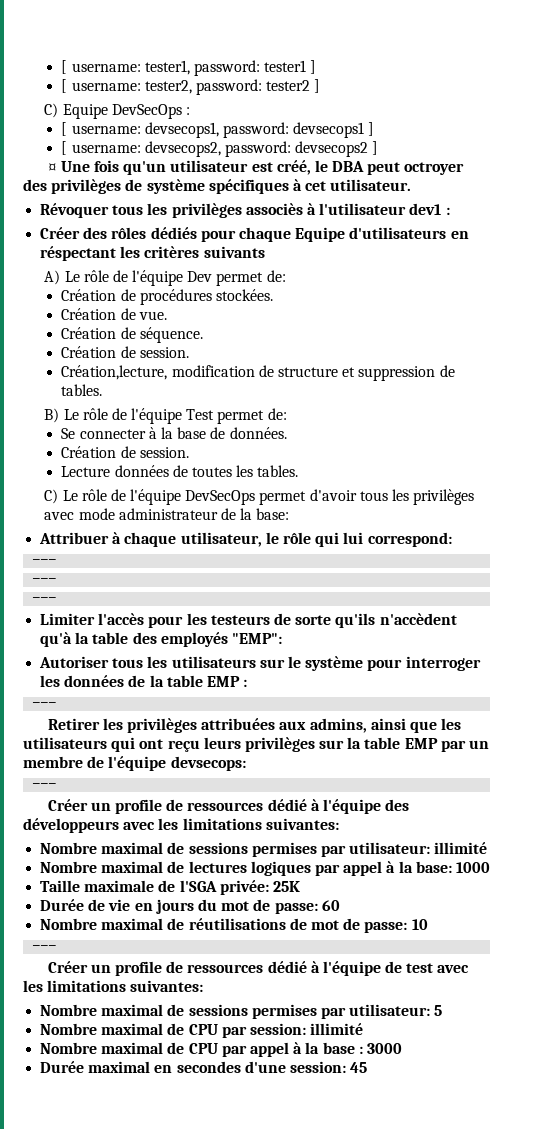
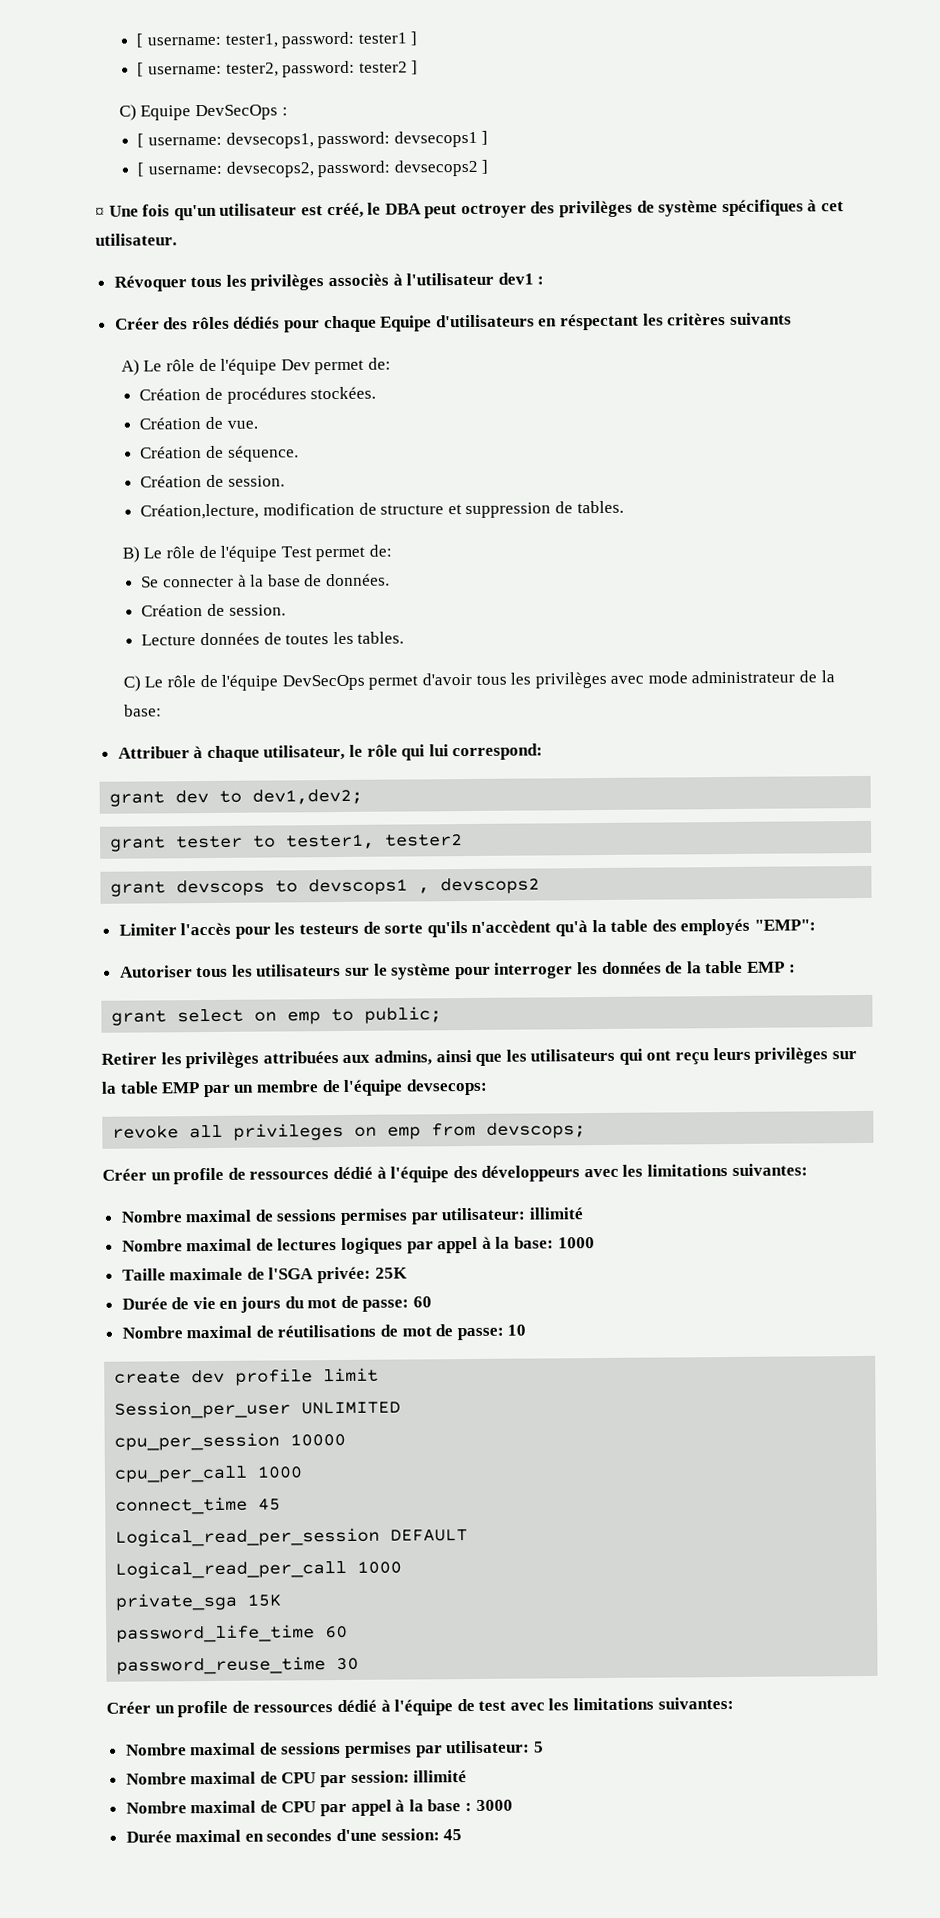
  Attribuer à chaque utilisateur, le rôle qui lui correspond:
- ---
- ---
- ---
+ grant dev to dev1,dev2;
+ grant tester to tester1, tester2
+ grant devscops to devscops1 , devscops2
  Autoriser tous les utilisateurs sur le système pour interroger les données de la table EMP :
- ---
+ grant select on emp to public;
  Retirer les privilèges attribuées aux admins, ainsi que les utilisateurs qui ont reçu leurs privilèges sur la table EMP par un membre de l'équipe devsecops:
- ---
+ revoke all privileges on emp from devscops;
  Nombre maximal de réutilisations de mot de passe: 10
- ---
+ create dev profile limit
+ Session_per_user UNLIMITED
+ cpu_per_session 10000
+ cpu_per_call 1000
+ connect_time 45
+ Logical_read_per_session DEFAULT
+ Logical_read_per_call 1000
+ private_sga 15K
+ password_life_time 60
+ password_reuse_time 30

